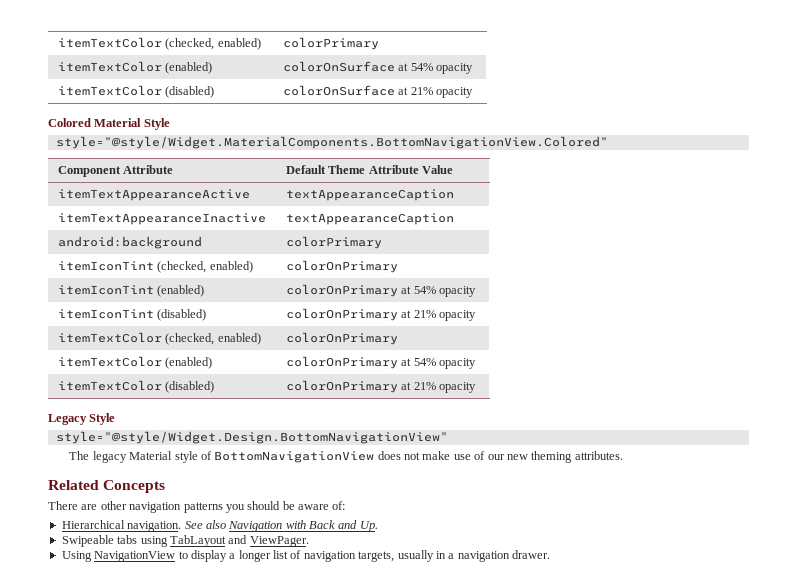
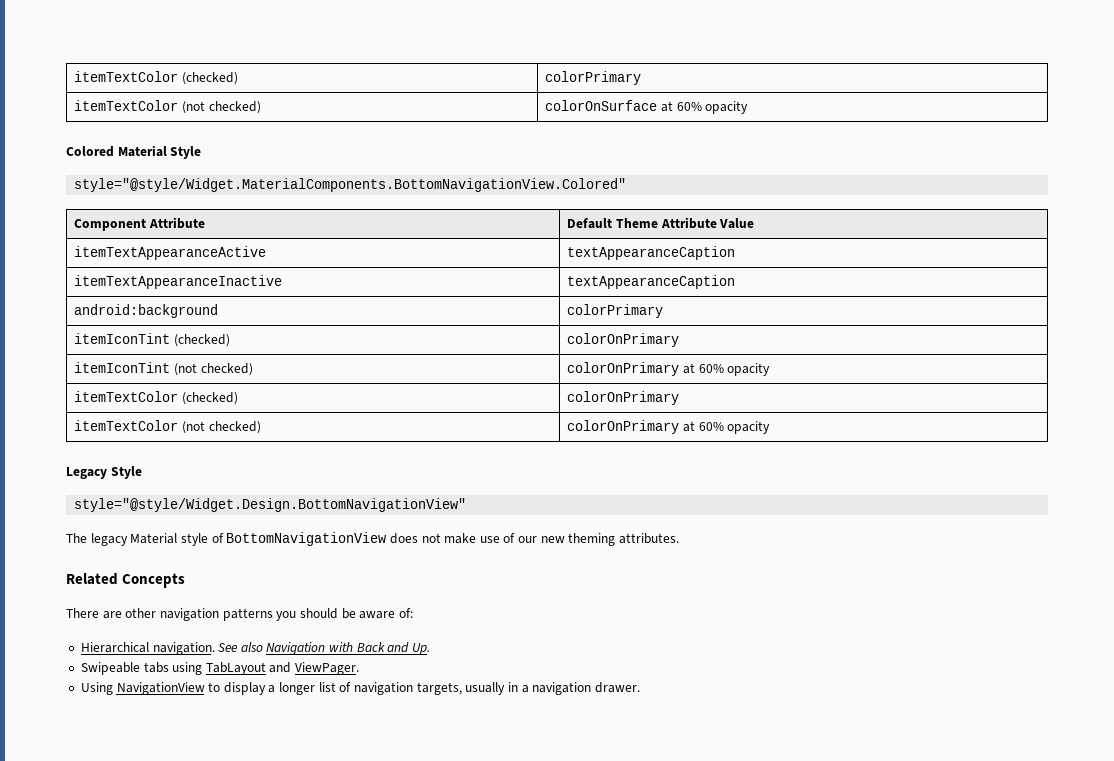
- itemTextColor (checked, enabled) | colorPrimary
+ itemTextColor (checked) | colorPrimary
- itemTextColor (enabled) | colorOnSurface at 54% opacity
- itemTextColor (disabled) | colorOnSurface at 21% opacity
+ itemTextColor (not checked) | colorOnSurface at 60% opacity
- itemIconTint (checked, enabled) | colorOnPrimary
+ itemIconTint (checked) | colorOnPrimary
- itemIconTint (enabled) | colorOnPrimary at 54% opacity
- itemIconTint (disabled) | colorOnPrimary at 21% opacity
- itemTextColor (checked, enabled) | colorOnPrimary
+ itemIconTint (not checked) | colorOnPrimary at 60% opacity
+ itemTextColor (checked) | colorOnPrimary
- itemTextColor (enabled) | colorOnPrimary at 54% opacity
- itemTextColor (disabled) | colorOnPrimary at 21% opacity
+ itemTextColor (not checked) | colorOnPrimary at 60% opacity

